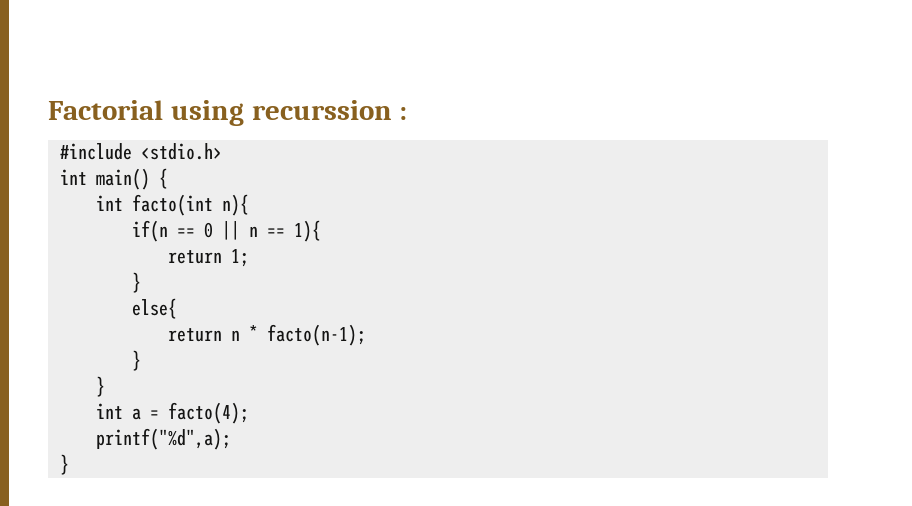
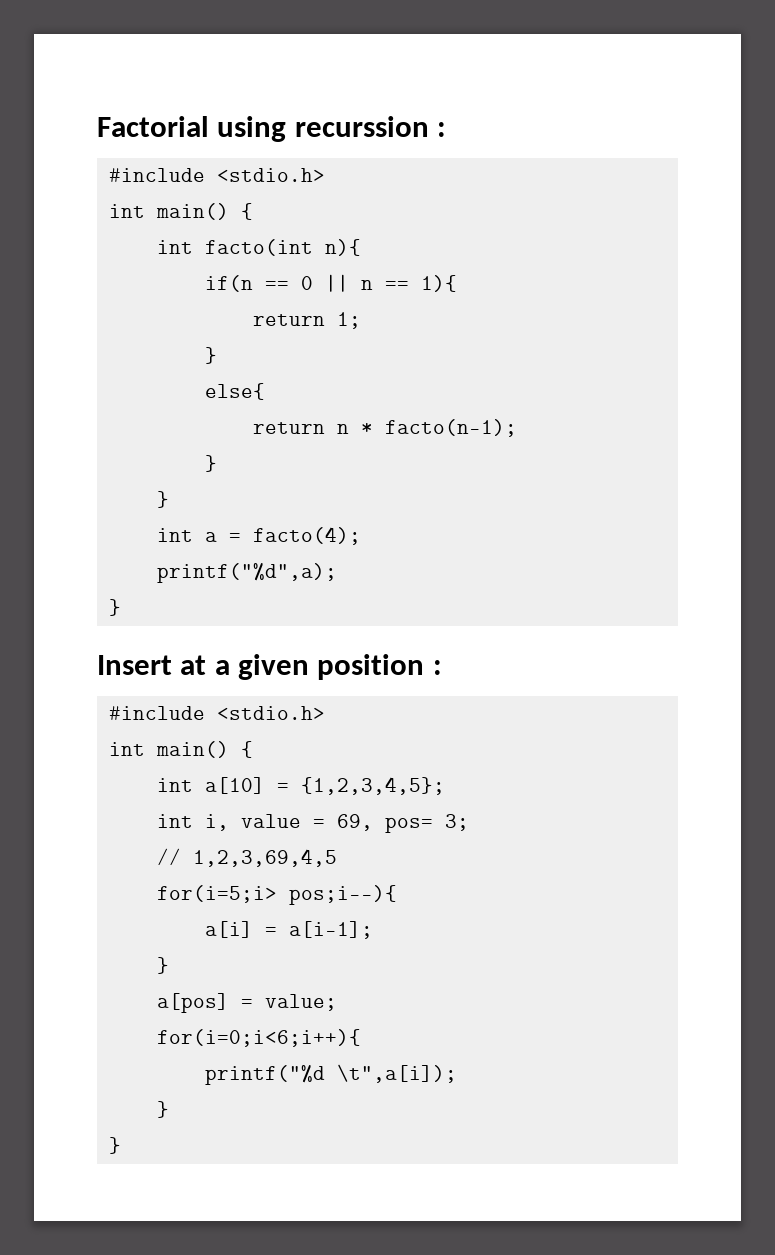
+ Insert at a given position :
+ #include <stdio.h>
+ int main() {
+ int a[10] = {1,2,3,4,5};
+ int i, value = 69, pos= 3;
+ // 1,2,3,69,4,5
+ for(i=5;i> pos;i--){
+ a[i] = a[i-1];
+ }
+ a[pos] = value;
+ for(i=0;i<6;i++){
+ printf("%d \t",a[i]);
+ }
+ }

